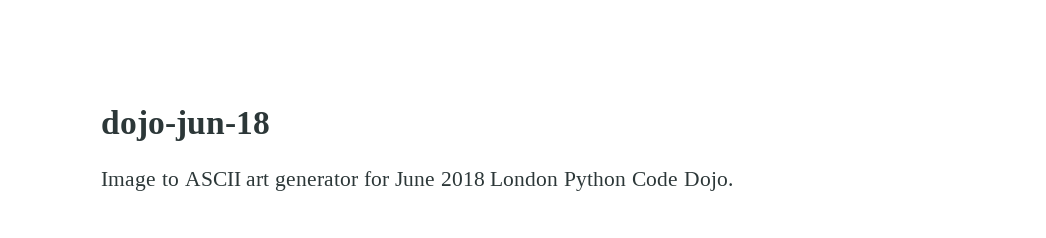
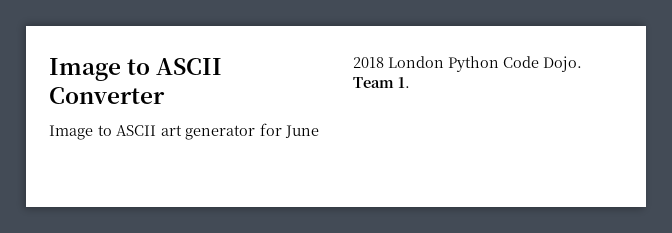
- dojo-jun-18
+ Image to ASCII Converter
+ Team 1.

